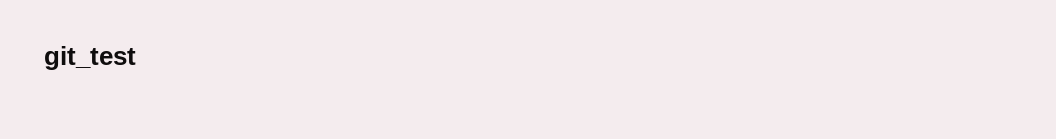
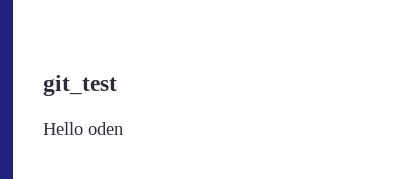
+ Hello oden

